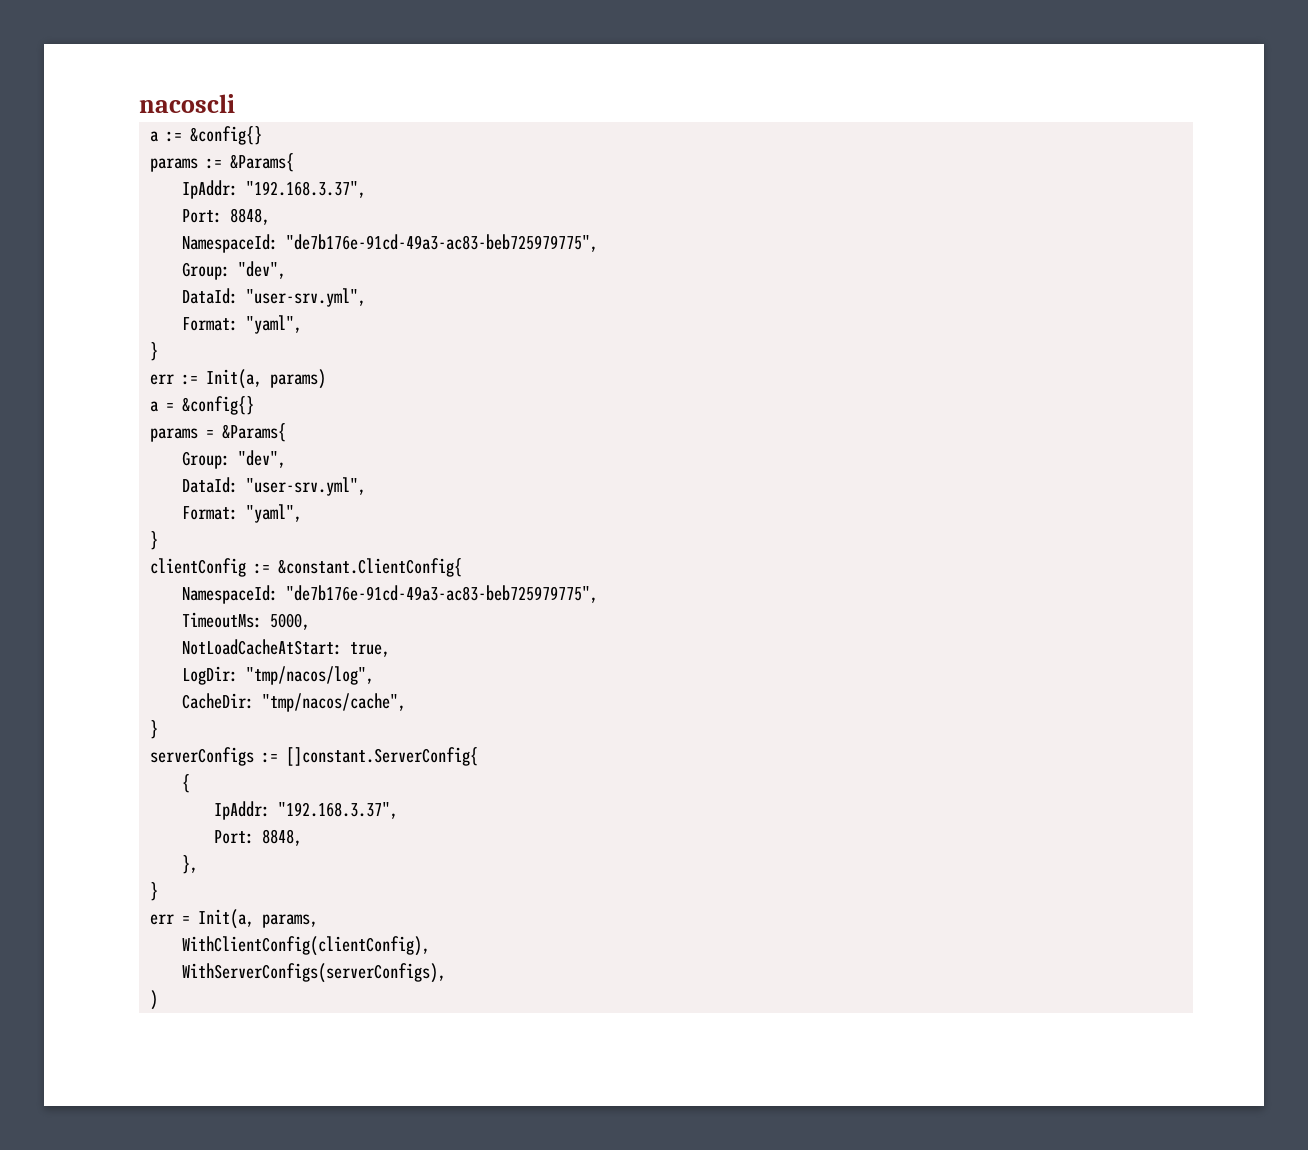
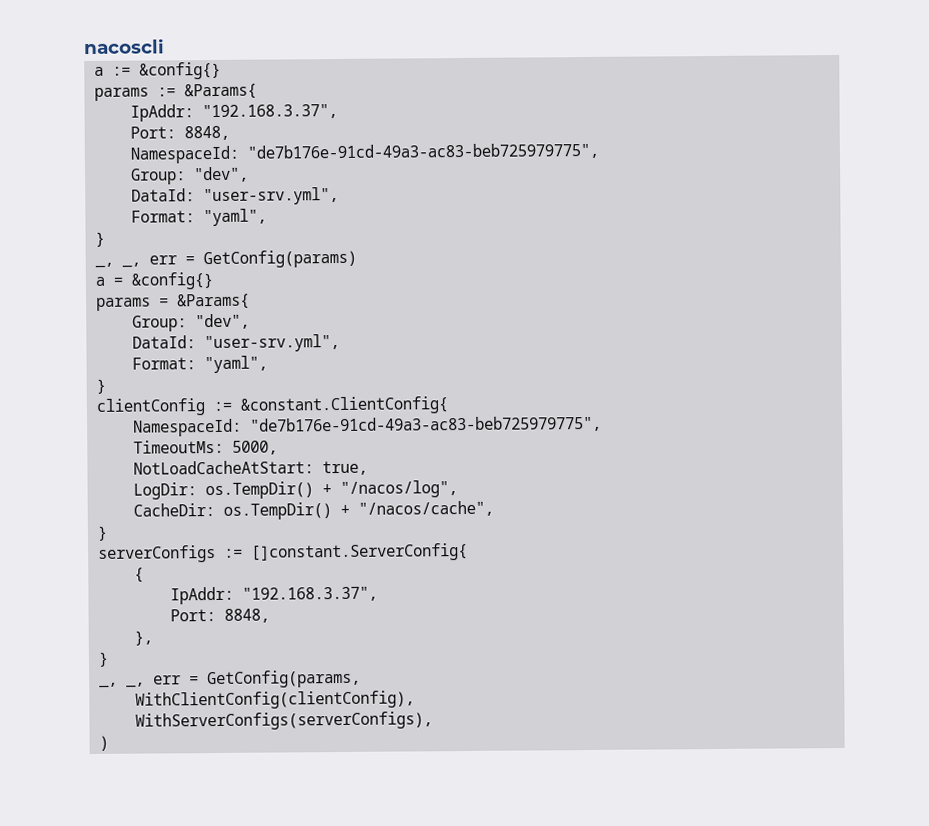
- err := Init(a, params)
+ _, _, err = GetConfig(params)
- LogDir: "tmp/nacos/log",
- CacheDir: "tmp/nacos/cache",
+ LogDir: os.TempDir() + "/nacos/log",
+ CacheDir: os.TempDir() + "/nacos/cache",
- err = Init(a, params,
+ _, _, err = GetConfig(params,

